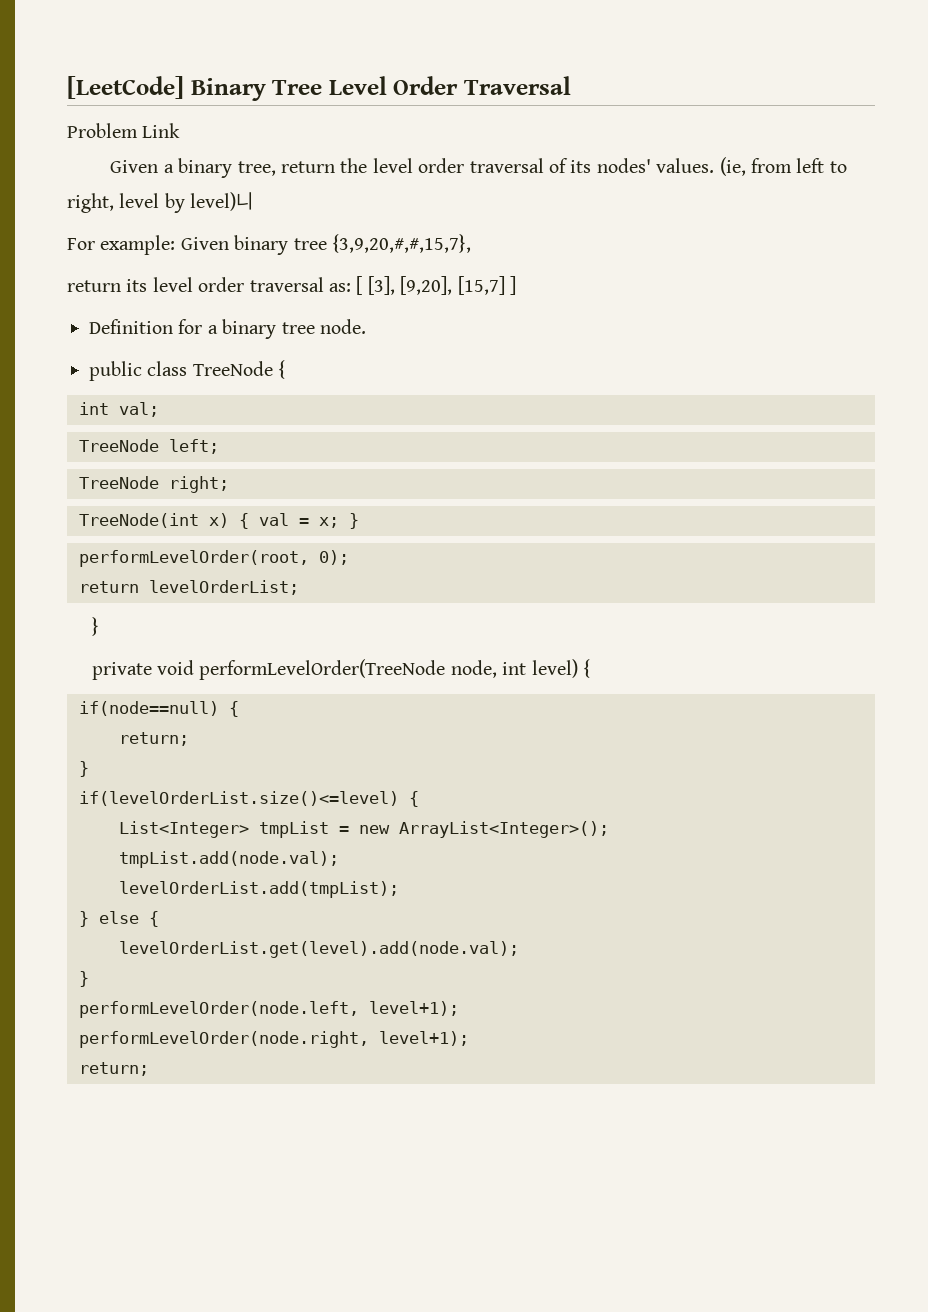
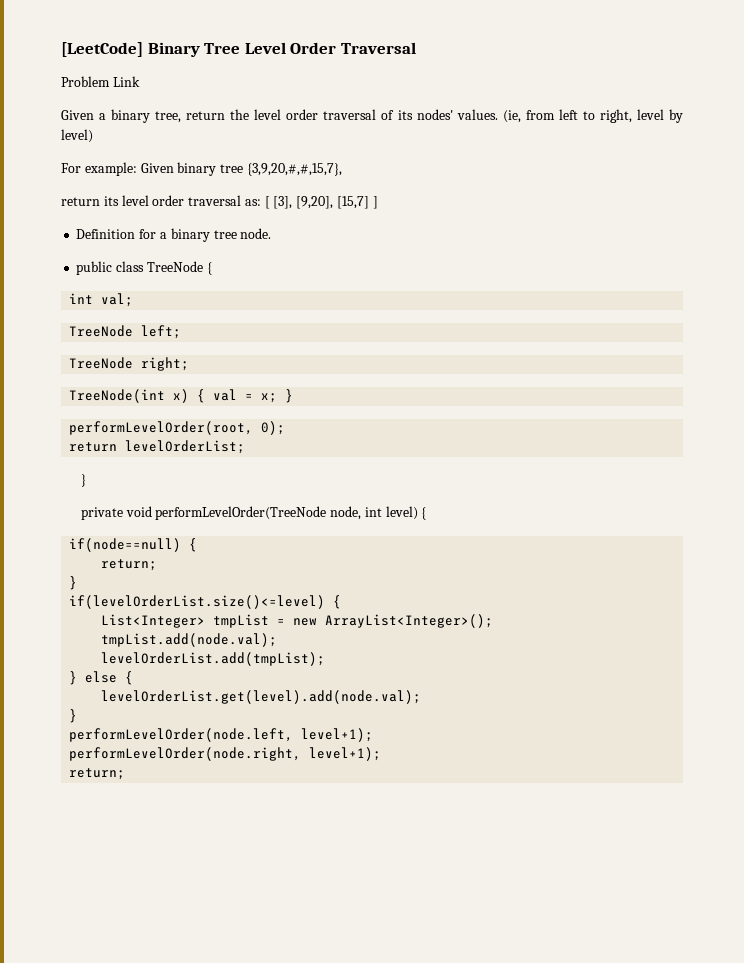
- (ie, from left to right, level by level)니
+ (ie, from left to right, level by level)

